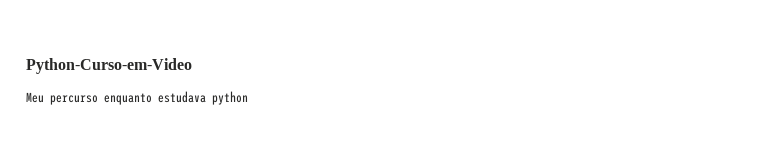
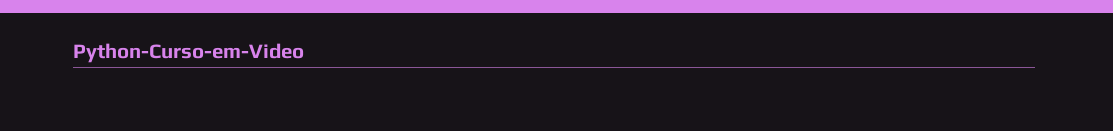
- Meu percurso enquanto estudava python

